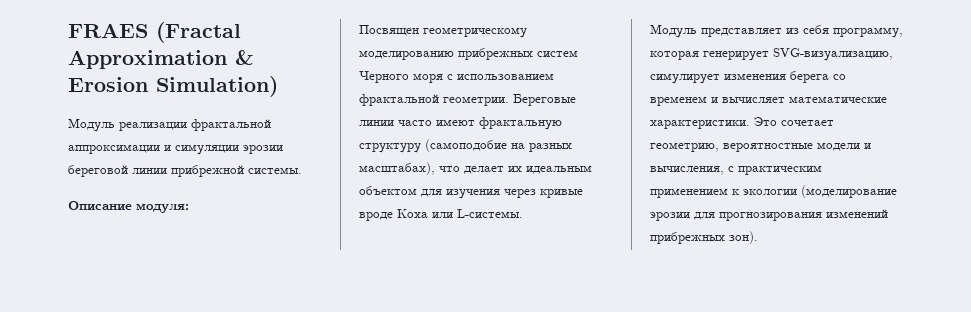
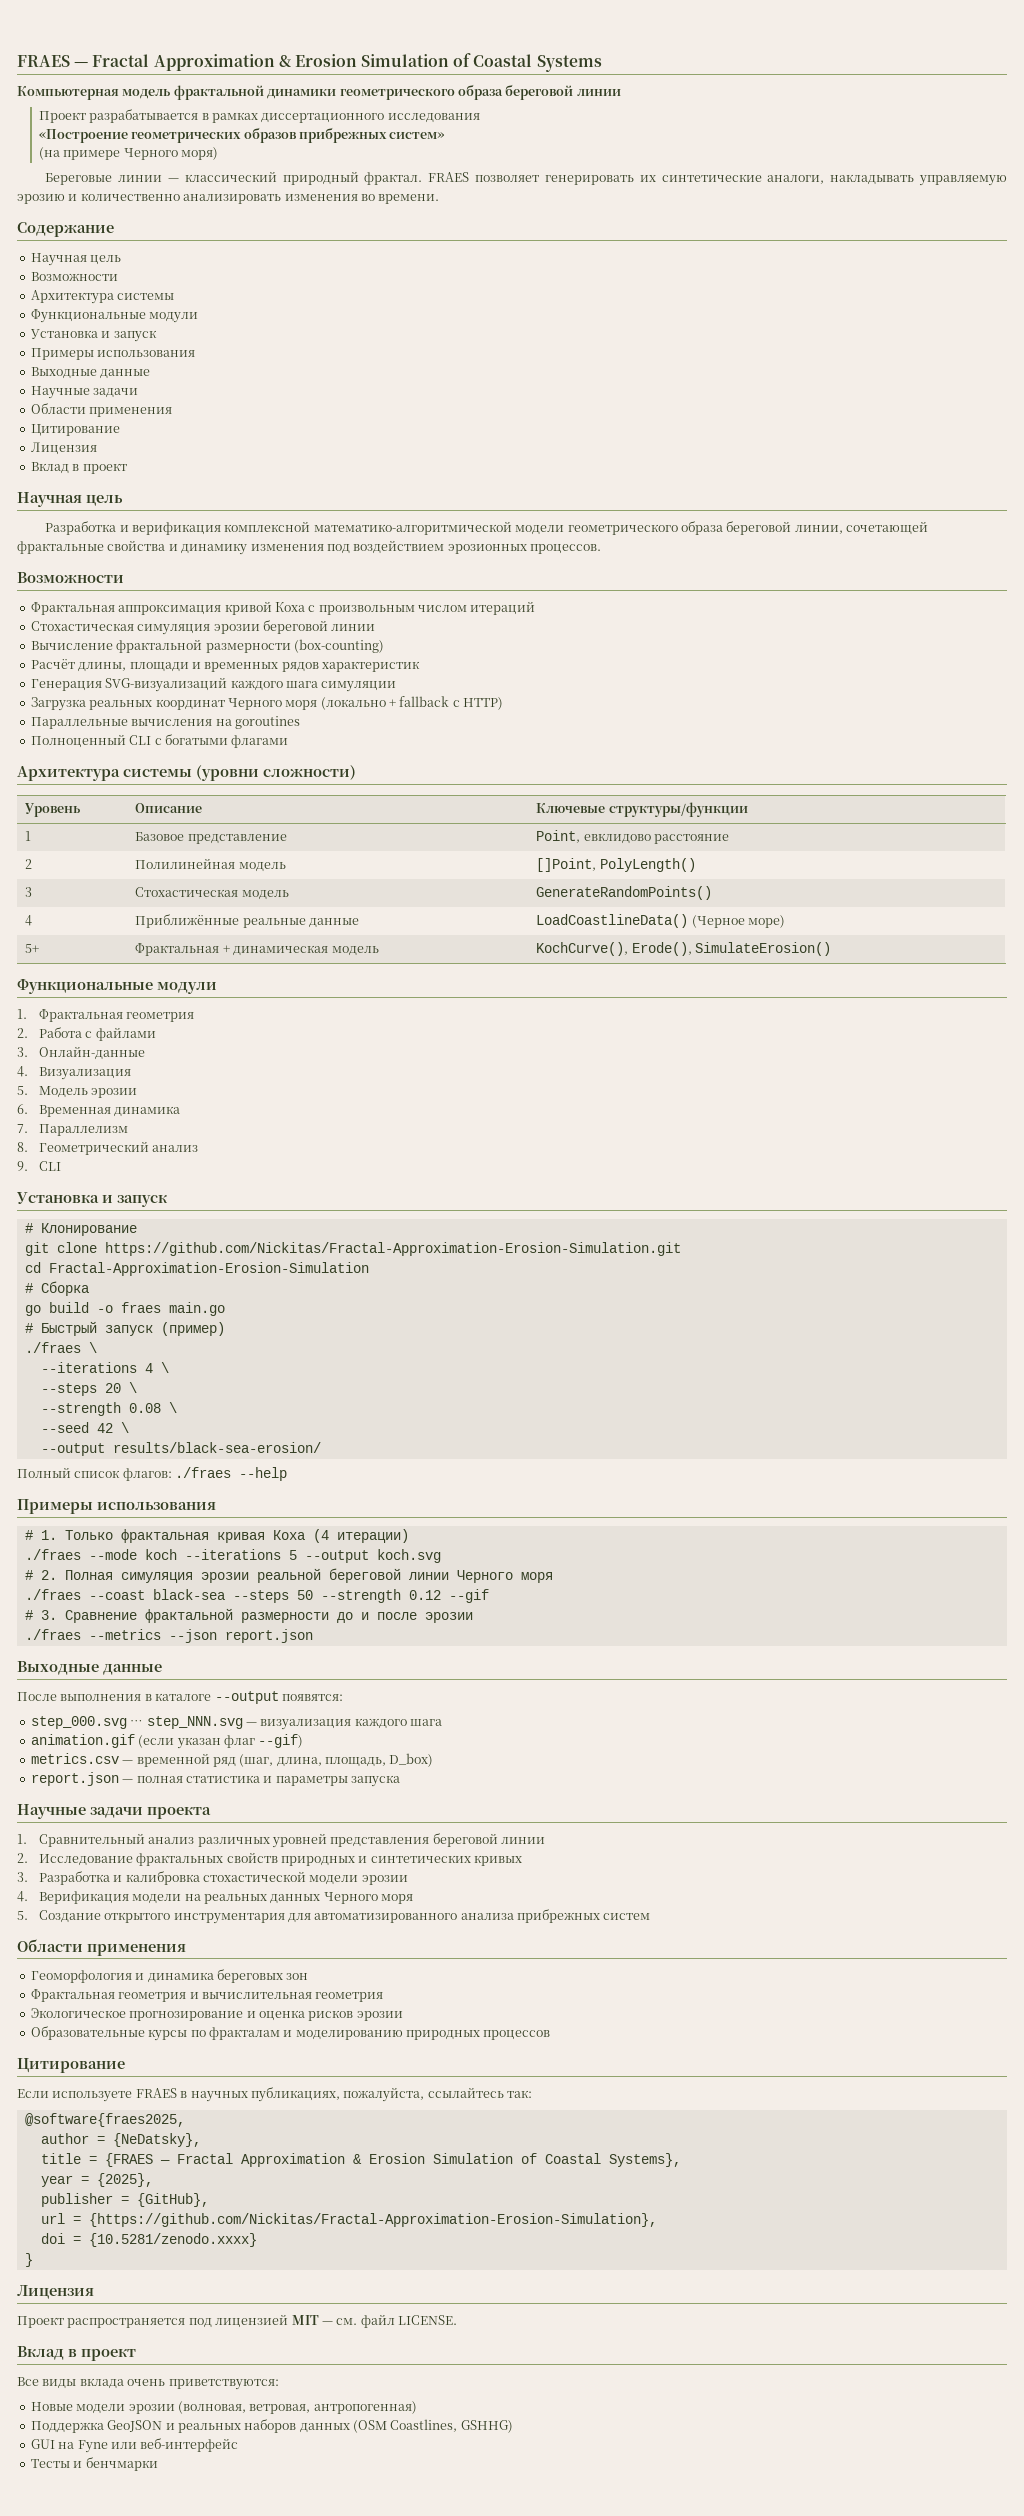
- FRAES (Fractal Approximation & Erosion Simulation)
- Модуль реализации фрактальной аппроксимации и симуляции эрозии береговой линии прибрежной системы.
- Описание модуля:
- Посвящен геометрическому моделированию прибрежных систем Черного моря с использованием фрактальной геометрии. Береговые линии часто имеют фрактальную структуру (самоподобие на разных масштабах), что делает их идеальным объектом для изучения через кривые вроде Коха или L-системы.
- Модуль представляет из себя программу, которая генерирует SVG-визуализацию, симулирует изменения берега со временем и вычисляет математические характеристики. Это сочетает геометрию, вероятностные модели и вычисления, с практическим применением к экологии (моделирование эрозии для прогнозирования изменений прибрежных зон).
+ FRAES — Fractal Approximation & Erosion Simulation of Coastal Systems
+ Компьютерная модель фрактальной динамики геометрического образа береговой линии
+ Проект разрабатывается в рамках диссертационного исследования
+ «Построение геометрических образов прибрежных систем»
+ (на примере Черного моря)
+ Береговые линии — классический природный фрактал. FRAES позволяет генерировать их синтетические аналоги, накладывать управляемую эрозию и количественно анализировать изменения во времени.
+ Содержание
+ Научная цель
+ Возможности
+ Архитектура системы
+ Функциональные модули
+ Установка и запуск
+ Примеры использования
+ Выходные данные
+ Научные задачи
+ Области применения
+ Цитирование
+ Лицензия
+ Вклад в проект
+ Научная цель
+ Разработка и верификация комплексной математико-алгоритмической модели геометрического образа береговой линии, сочетающей фрактальные свойства и динамику изменения под воздействием эрозионных процессов.
+ Возможности
+ Фрактальная аппроксимация кривой Коха с произвольным числом итераций
+ Стохастическая симуляция эрозии береговой линии
+ Вычисление фрактальной размерности (box-counting)
+ Расчёт длины, площади и временных рядов характеристик
+ Генерация SVG-визуализаций каждого шага симуляции
+ Загрузка реальных координат Черного моря (локально + fallback с HTTP)
+ Параллельные вычисления на goroutines
+ Полноценный CLI с богатыми флагами
+ Архитектура системы (уровни сложности)
+ Уровень | Описание | Ключевые структуры/функции
+ 1 | Базовое представление | Point, евклидово расстояние
+ 2 | Полилинейная модель | []Point, PolyLength()
+ 3 | Стохастическая модель | GenerateRandomPoints()
+ 4 | Приближённые реальные данные | LoadCoastlineData() (Черное море)
+ 5+ | Фрактальная + динамическая модель | KochCurve(), Erode(), SimulateErosion()
+ Функциональные модули
+ 1. Фрактальная геометрия
+ 2. Работа с файлами
+ 3. Онлайн-данные
+ 4. Визуализация
+ 5. Модель эрозии
+ 6. Временная динамика
+ 7. Параллелизм
+ 8. Геометрический анализ
+ 9. CLI
+ Установка и запуск
+ # Клонирование
+ git clone https://github.com/Nickitas/Fractal-Approximation-Erosion-Simulation.git
+ cd Fractal-Approximation-Erosion-Simulation
+ # Сборка
+ go build -o fraes main.go
+ # Быстрый запуск (пример)
+ ./fraes \
+ --iterations 4 \
+ --steps 20 \
+ --strength 0.08 \
+ --seed 42 \
+ --output results/black-sea-erosion/
+ Полный список флагов: ./fraes --help
+ Примеры использования
+ # 1. Только фрактальная кривая Коха (4 итерации)
+ ./fraes --mode koch --iterations 5 --output koch.svg
+ # 2. Полная симуляция эрозии реальной береговой линии Черного моря
+ ./fraes --coast black-sea --steps 50 --strength 0.12 --gif
+ # 3. Сравнение фрактальной размерности до и после эрозии
+ ./fraes --metrics --json report.json
+ Выходные данные
+ После выполнения в каталоге --output появятся:
+ step_000.svg … step_NNN.svg — визуализация каждого шага
+ animation.gif (если указан флаг --gif)
+ metrics.csv — временной ряд (шаг, длина, площадь, D_box)
+ report.json — полная статистика и параметры запуска
+ Научные задачи проекта
+ 1. Сравнительный анализ различных уровней представления береговой линии
+ 2. Исследование фрактальных свойств природных и синтетических кривых
+ 3. Разработка и калибровка стохастической модели эрозии
+ 4. Верификация модели на реальных данных Черного моря
+ 5. Создание открытого инструментария для автоматизированного анализа прибрежных систем
+ Области применения
+ Геоморфология и динамика береговых зон
+ Фрактальная геометрия и вычислительная геометрия
+ Экологическое прогнозирование и оценка рисков эрозии
+ Образовательные курсы по фракталам и моделированию природных процессов
+ Цитирование
+ Если используете FRAES в научных публикациях, пожалуйста, ссылайтесь так:
+ @software{fraes2025,
+ author = {NeDatsky},
+ title = {FRAES — Fractal Approximation & Erosion Simulation of Coastal Systems},
+ year = {2025},
+ publisher = {GitHub},
+ url = {https://github.com/Nickitas/Fractal-Approximation-Erosion-Simulation},
+ doi = {10.5281/zenodo.xxxx}
+ }
+ Лицензия
+ Проект распространяется под лицензией MIT — см. файл LICENSE.
+ Вклад в проект
+ Все виды вклада очень приветствуются:
+ Новые модели эрозии (волновая, ветровая, антропогенная)
+ Поддержка GeoJSON и реальных наборов данных (OSM Coastlines, GSHHG)
+ GUI на Fyne или веб-интерфейс
+ Тесты и бенчмарки

